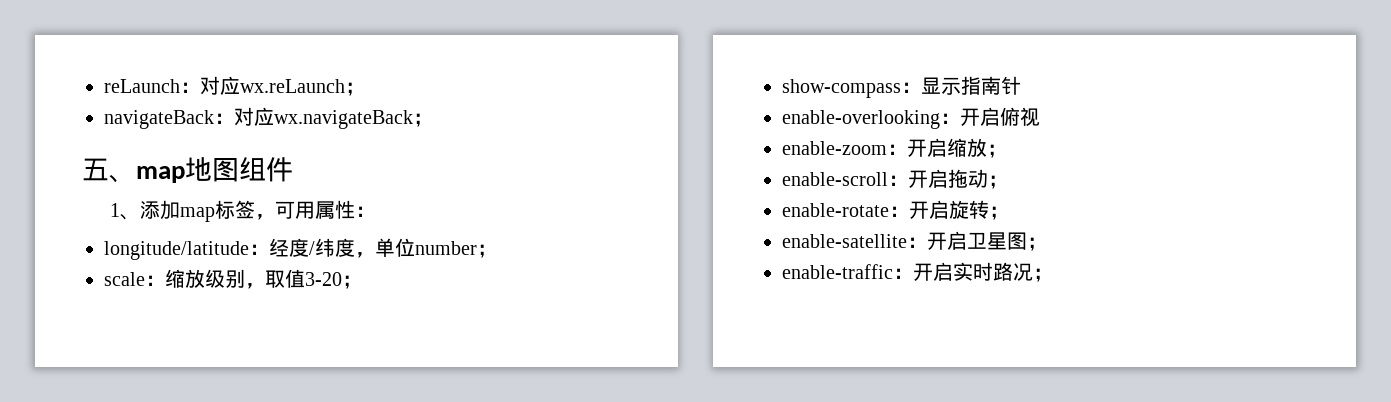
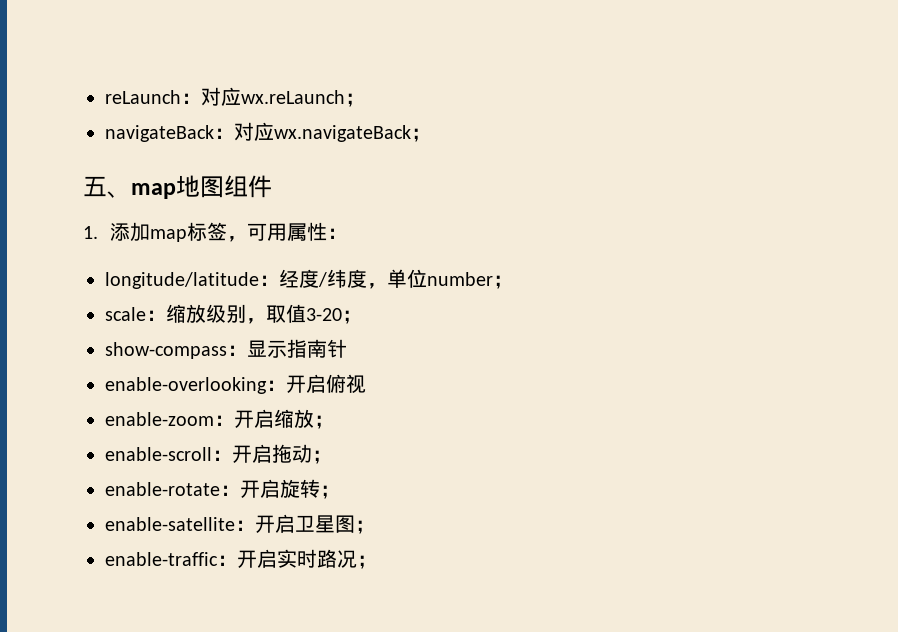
- 1、添加map标签，可用属性：
+ 1.添加map标签，可用属性：

